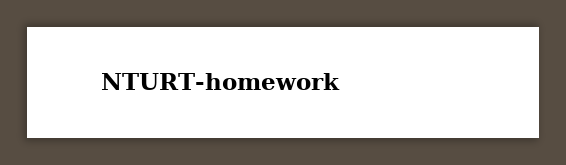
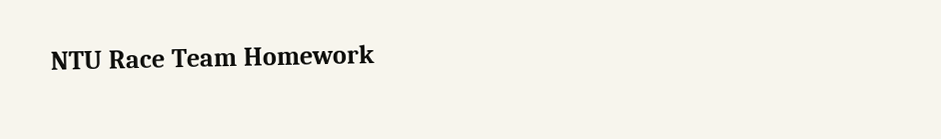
- NTURT-homework
+ NTU Race Team Homework

